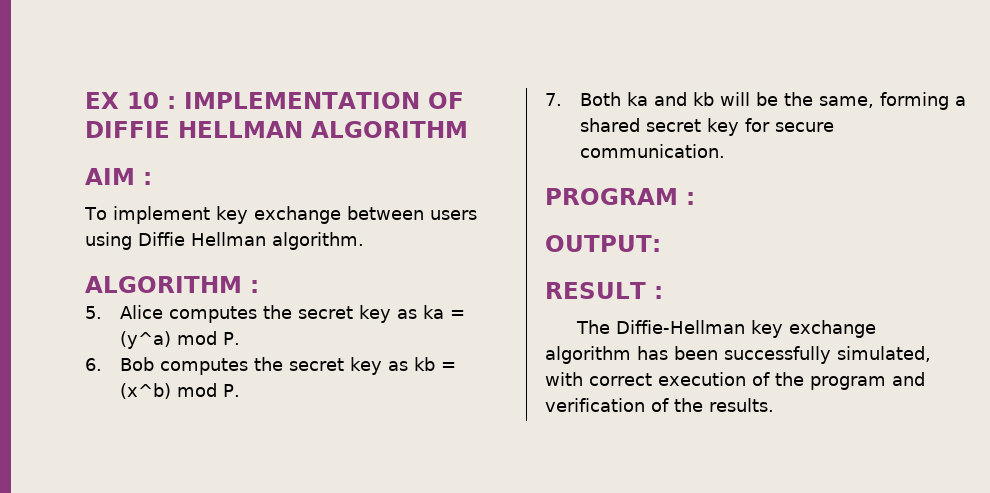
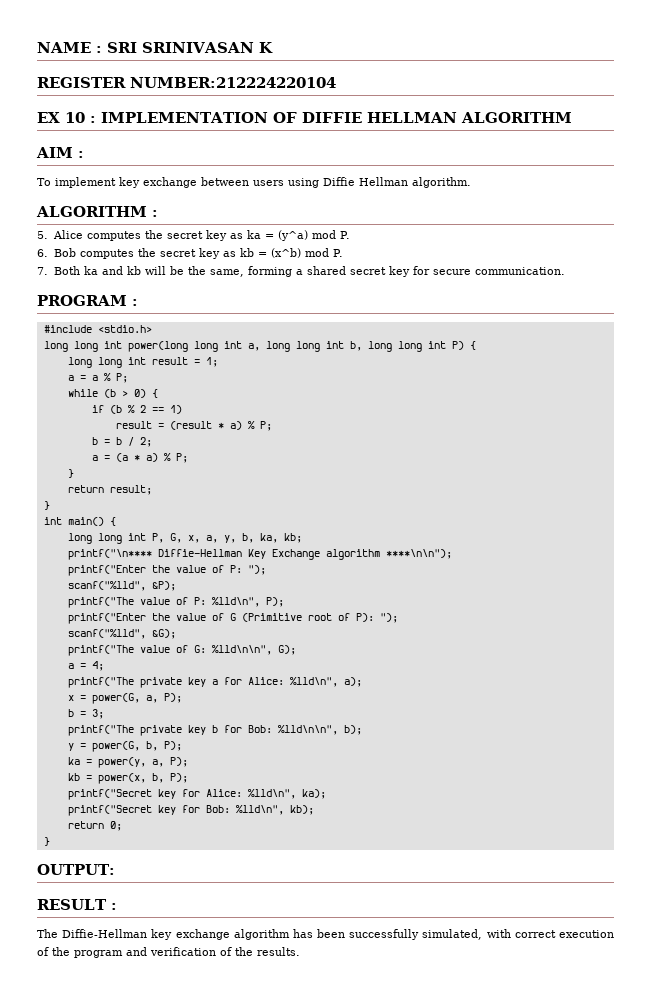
+ NAME : SRI SRINIVASAN K
+ REGISTER NUMBER:212224220104
+ #include <stdio.h>
+ long long int power(long long int a, long long int b, long long int P) {
+ long long int result = 1;
+ a = a % P;
+ while (b > 0) {
+ if (b % 2 == 1)
+ result = (result * a) % P;
+ b = b / 2;
+ a = (a * a) % P;
+ }
+ return result;
+ }
+ int main() {
+ long long int P, G, x, a, y, b, ka, kb;
+ printf("\n**** Diffie-Hellman Key Exchange algorithm ****\n\n");
+ printf("Enter the value of P: ");
+ scanf("%lld", &P);
+ printf("The value of P: %lld\n", P);
+ printf("Enter the value of G (Primitive root of P): ");
+ scanf("%lld", &G);
+ printf("The value of G: %lld\n\n", G);
+ a = 4;
+ printf("The private key a for Alice: %lld\n", a);
+ x = power(G, a, P);
+ b = 3;
+ printf("The private key b for Bob: %lld\n\n", b);
+ y = power(G, b, P);
+ ka = power(y, a, P);
+ kb = power(x, b, P);
+ printf("Secret key for Alice: %lld\n", ka);
+ printf("Secret key for Bob: %lld\n", kb);
+ return 0;
+ }

